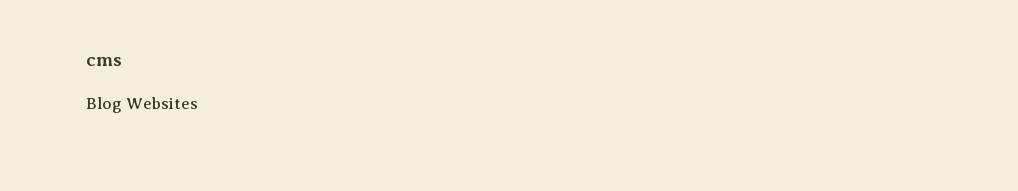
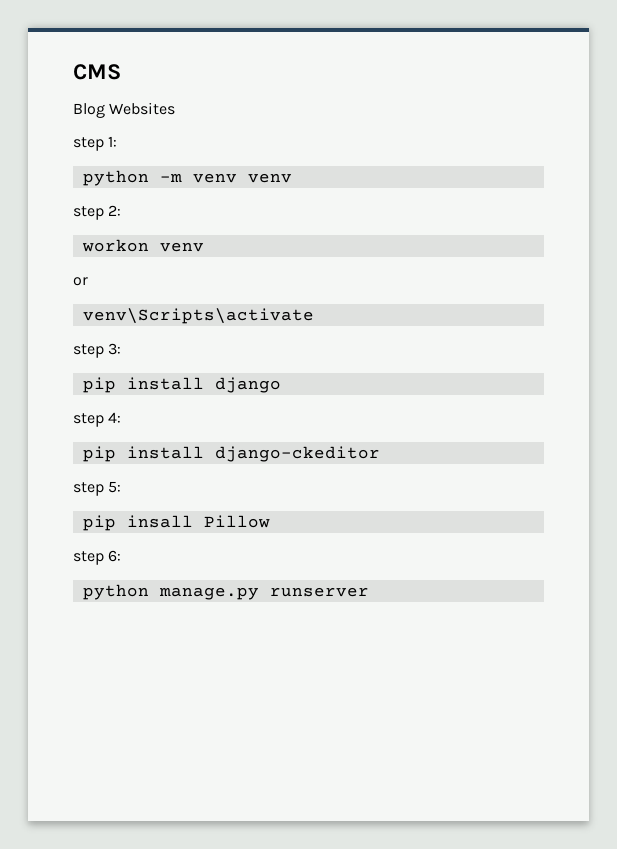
- cms
+ CMS
+ step 1:
+ python -m venv venv
+ step 2:
+ workon venv
+ or
+ venv\Scripts\activate
+ step 3:
+ pip install django
+ step 4:
+ pip install django-ckeditor
+ step 5:
+ pip insall Pillow
+ step 6:
+ python manage.py runserver

